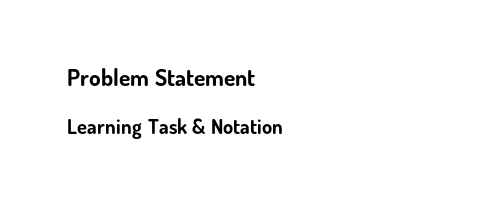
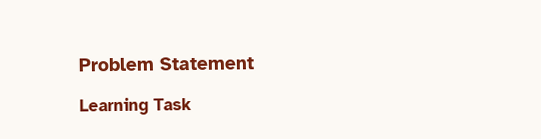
- Learning Task & Notation
+ Learning Task

